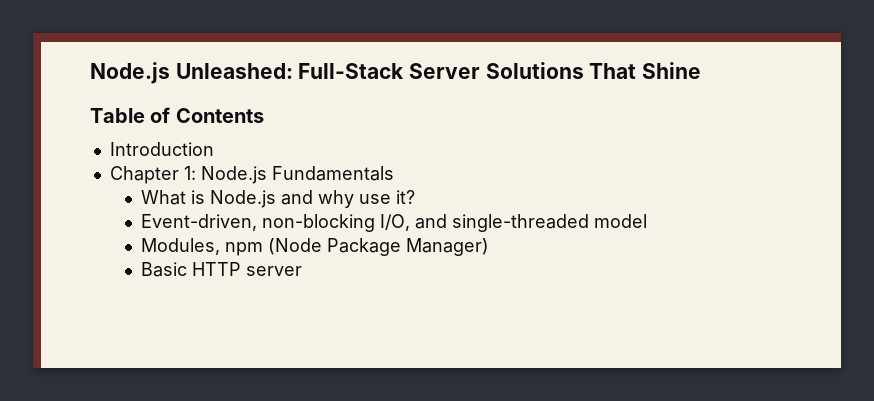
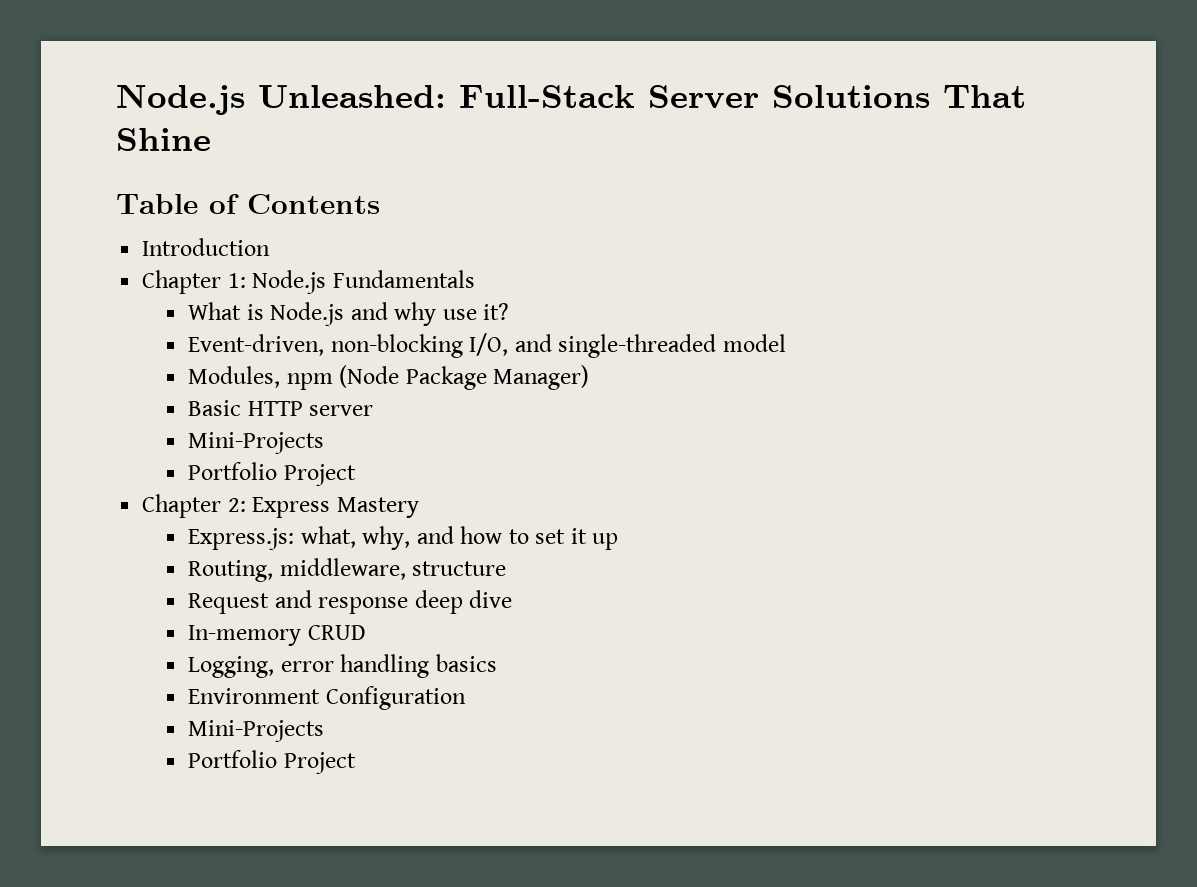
  Basic HTTP server
+ Mini-Projects
+ Portfolio Project
+ Chapter 2: Express Mastery
+ Express.js: what, why, and how to set it up
+ Routing, middleware, structure
+ Request and response deep dive
+ In-memory CRUD
+ Logging, error handling basics
+ Environment Configuration
+ Mini-Projects
+ Portfolio Project

